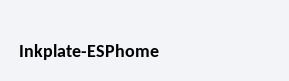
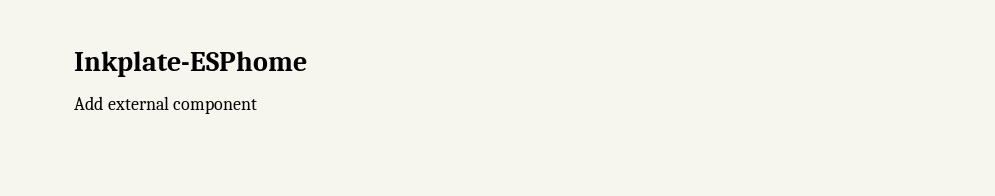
+ Add external component

